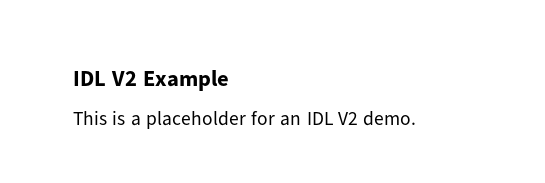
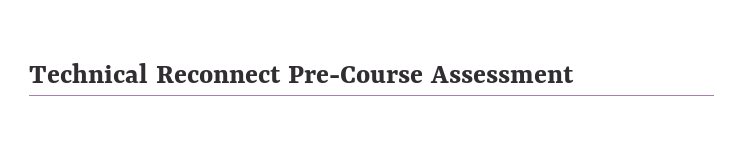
- IDL V2 Example
- This is a placeholder for an IDL V2 demo.
+ Technical Reconnect Pre-Course Assessment

